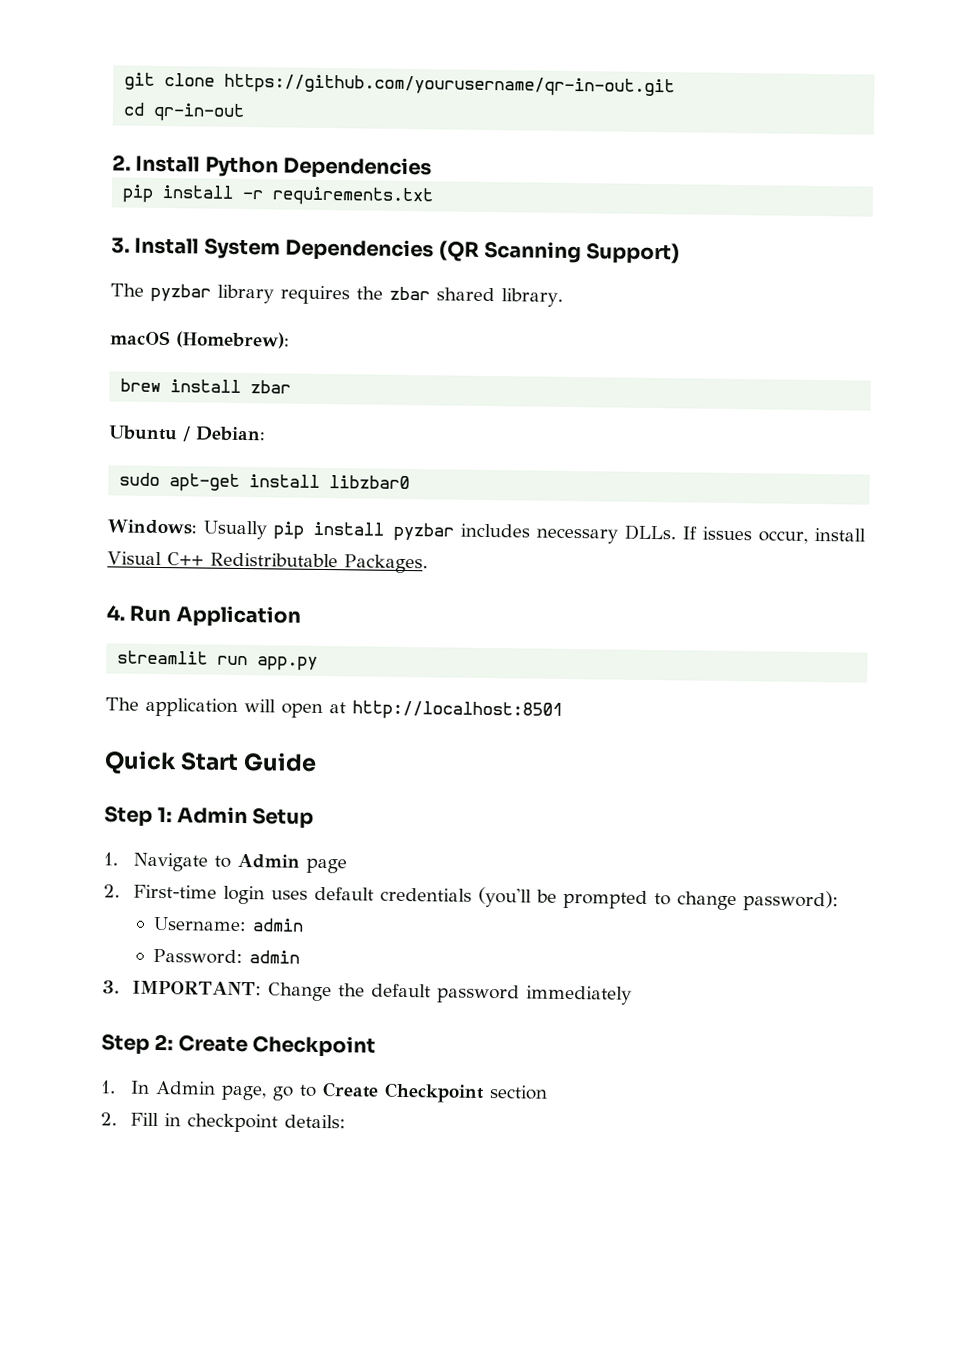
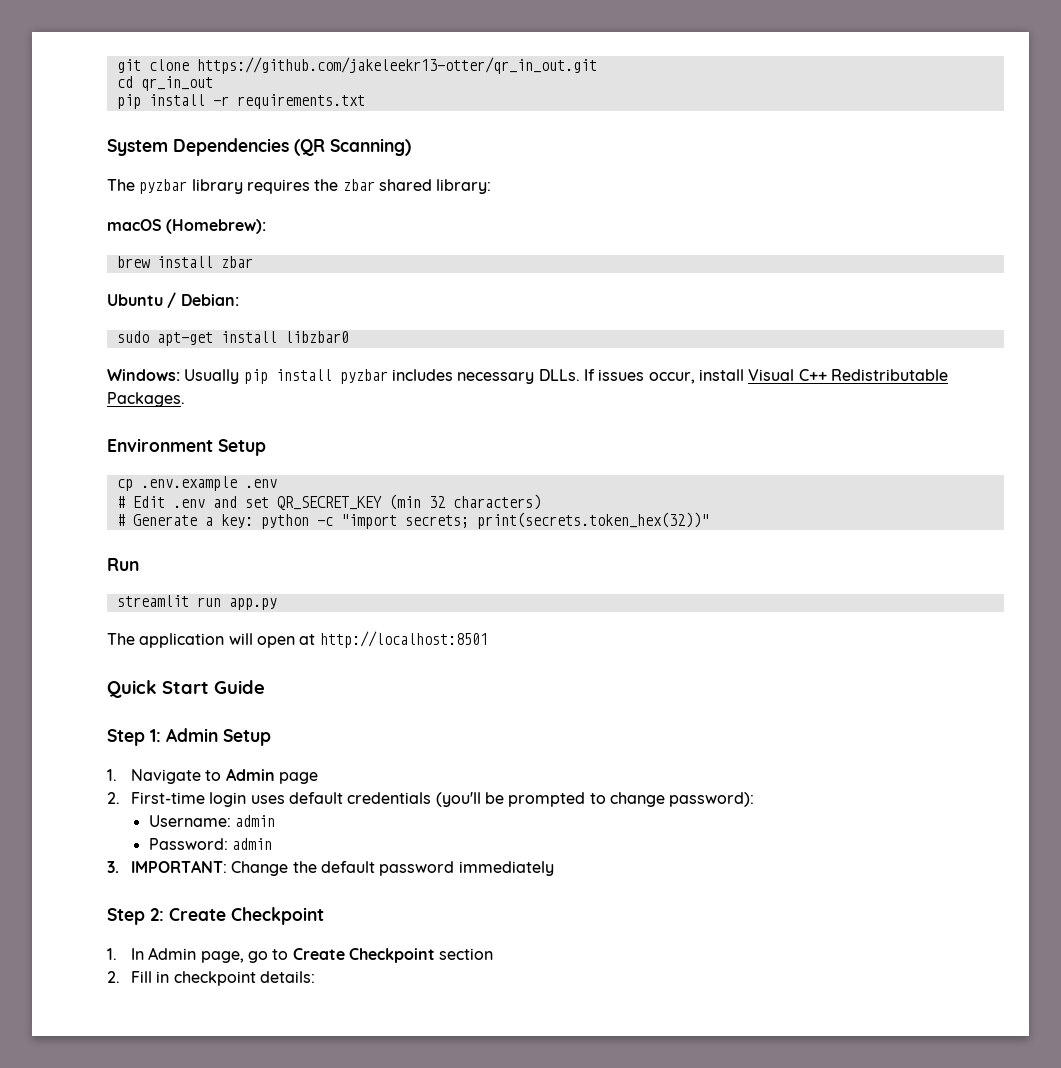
- git clone https://github.com/yourusername/qr-in-out.git
+ git clone https://github.com/jakeleekr13-otter/qr_in_out.git
- cd qr-in-out
- 2. Install Python Dependencies
+ cd qr_in_out
- 3. Install System Dependencies (QR Scanning Support)
+ System Dependencies (QR Scanning)
- The pyzbar library requires the zbar shared library.
+ The pyzbar library requires the zbar shared library:
- 4. Run Application
+ Environment Setup
+ cp .env.example .env
+ # Edit .env and set QR_SECRET_KEY (min 32 characters)
+ # Generate a key: python -c "import secrets; print(secrets.token_hex(32))"
+ Run

